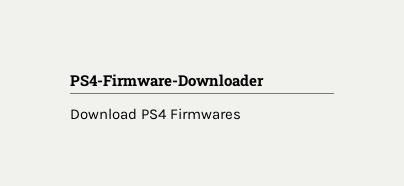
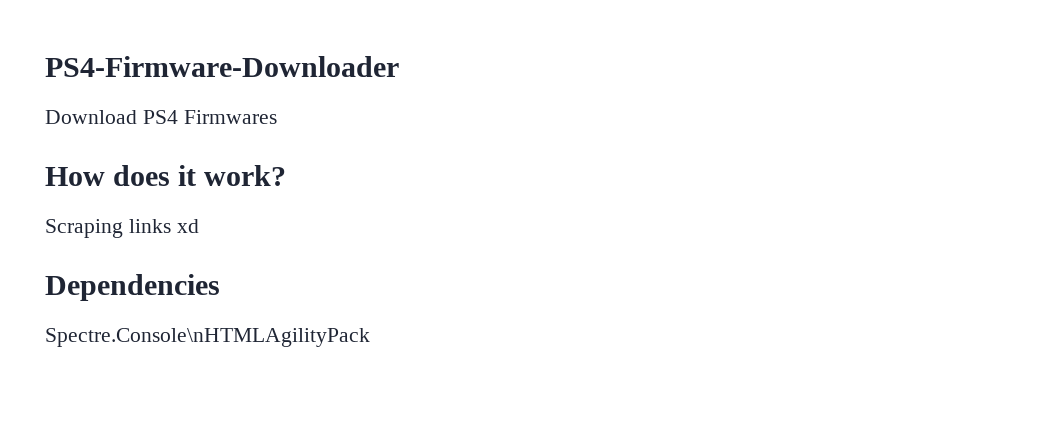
+ How does it work?
+ Scraping links xd
+ Dependencies
+ Spectre.Console\nHTMLAgilityPack

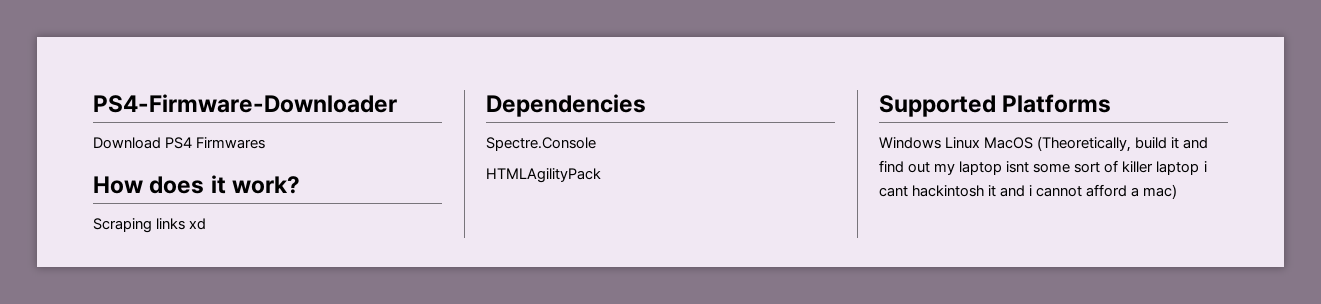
- Spectre.Console\nHTMLAgilityPack
+ Spectre.Console
+ HTMLAgilityPack
+ Supported Platforms
+ Windows Linux MacOS (Theoretically, build it and find out my laptop isnt some sort of killer laptop i cant hackintosh it and i cannot afford a mac)

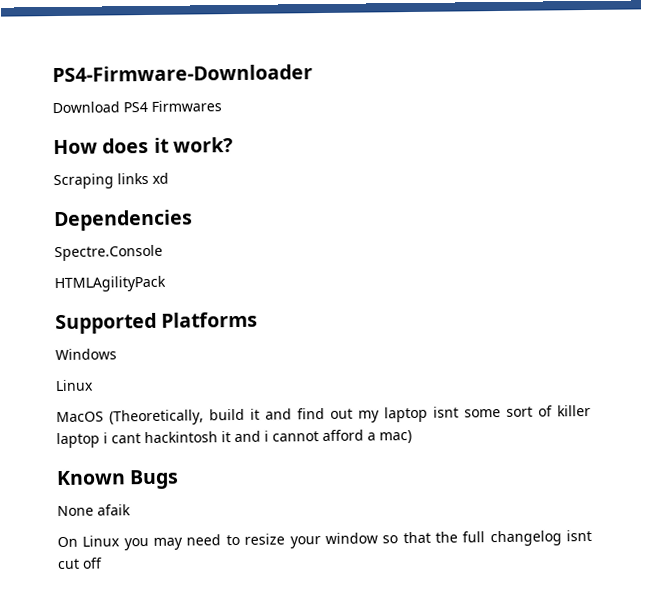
- Windows Linux MacOS (Theoretically, build it and find out my laptop isnt some sort of killer laptop i cant hackintosh it and i cannot afford a mac)
+ Windows
+ Linux
+ MacOS (Theoretically, build it and find out my laptop isnt some sort of killer laptop i cant hackintosh it and i cannot afford a mac)
+ Known Bugs
+ None afaik
+ On Linux you may need to resize your window so that the full changelog isnt cut off

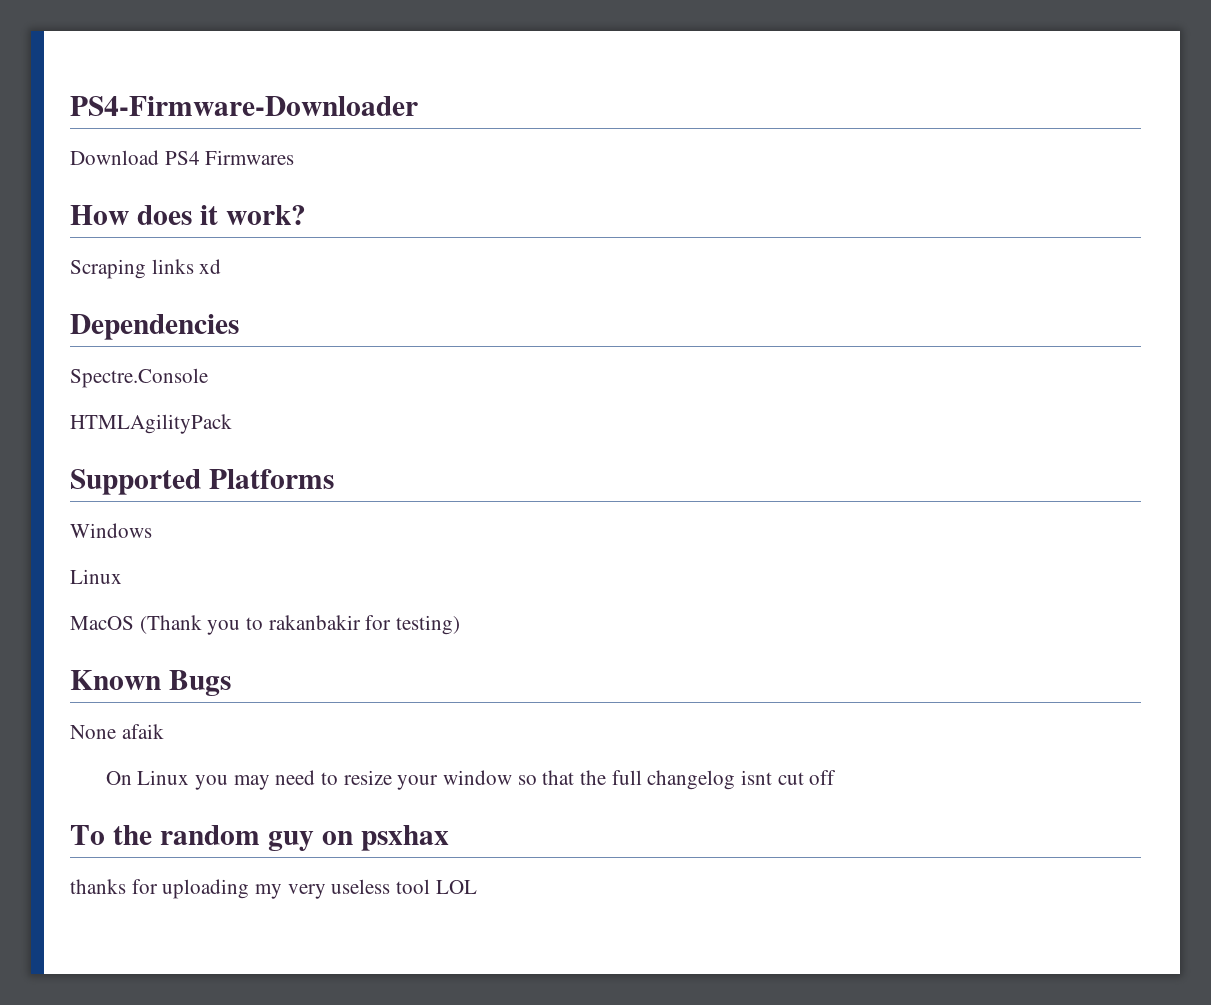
- MacOS (Theoretically, build it and find out my laptop isnt some sort of killer laptop i cant hackintosh it and i cannot afford a mac)
+ MacOS (Thank you to rakanbakir for testing)
+ To the random guy on psxhax
+ thanks for uploading my very useless tool LOL

